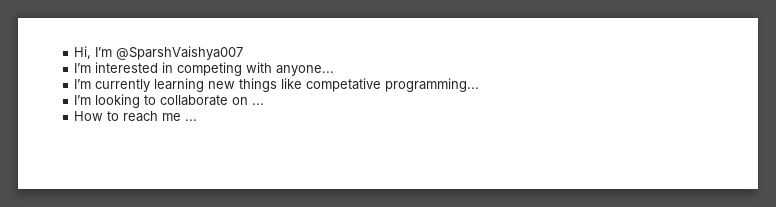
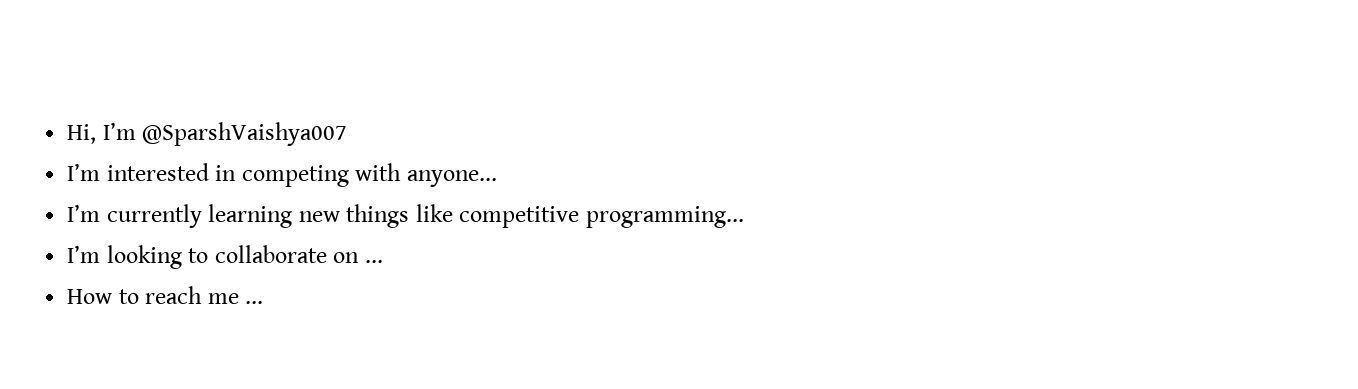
- I’m currently learning new things like competative programming...
+ I’m currently learning new things like competitive programming...

